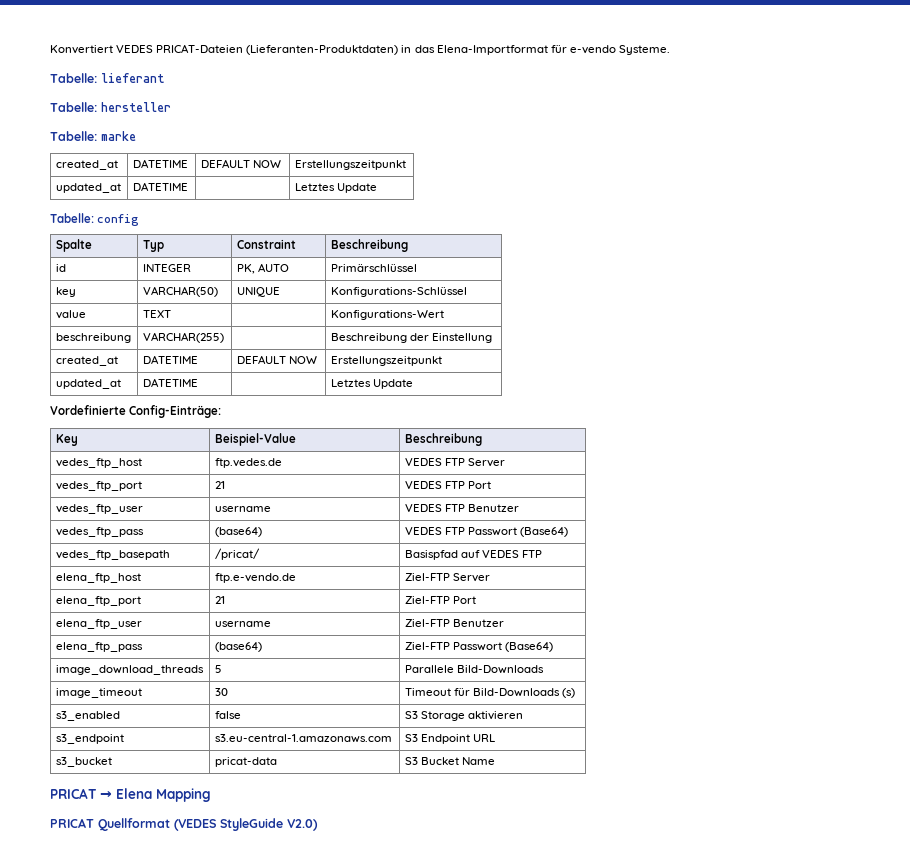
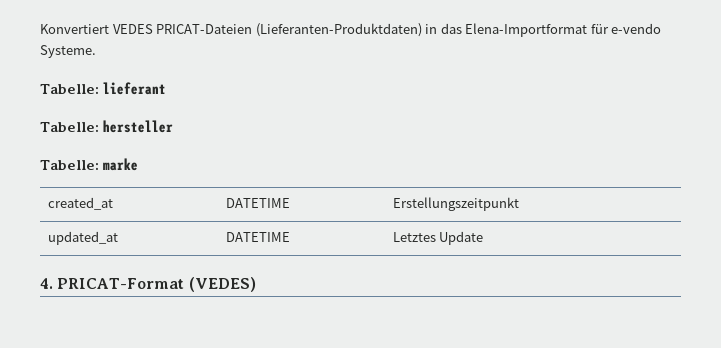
  Tabelle: marke
- created_at | DATETIME | DEFAULT NOW | Erstellungszeitpunkt
- updated_at | DATETIME | | Letztes Update
- Tabelle: config
- Spalte | Typ | Constraint | Beschreibung
- id | INTEGER | PK, AUTO | Primärschlüssel
- key | VARCHAR(50) | UNIQUE | Konfigurations-Schlüssel
- value | TEXT | | Konfigurations-Wert
- beschreibung | VARCHAR(255) | | Beschreibung der Einstellung
- created_at | DATETIME | DEFAULT NOW | Erstellungszeitpunkt
- updated_at | DATETIME | | Letztes Update
- Vordefinierte Config-Einträge:
- Key | Beispiel-Value | Beschreibung
- vedes_ftp_host | ftp.vedes.de | VEDES FTP Server
- vedes_ftp_port | 21 | VEDES FTP Port
- vedes_ftp_user | username | VEDES FTP Benutzer
- vedes_ftp_pass | (base64) | VEDES FTP Passwort (Base64)
- vedes_ftp_basepath | /pricat/ | Basispfad auf VEDES FTP
- elena_ftp_host | ftp.e-vendo.de | Ziel-FTP Server
- elena_ftp_port | 21 | Ziel-FTP Port
- elena_ftp_user | username | Ziel-FTP Benutzer
- elena_ftp_pass | (base64) | Ziel-FTP Passwort (Base64)
- image_download_threads | 5 | Parallele Bild-Downloads
- image_timeout | 30 | Timeout für Bild-Downloads (s)
- s3_enabled | false | S3 Storage aktivieren
- s3_endpoint | s3.eu-central-1.amazonaws.com | S3 Endpoint URL
- s3_bucket | pricat-data | S3 Bucket Name
- PRICAT → Elena Mapping
- PRICAT Quellformat (VEDES StyleGuide V2.0)
+ created_at | DATETIME | Erstellungszeitpunkt
+ updated_at | DATETIME | Letztes Update
+ 4. PRICAT-Format (VEDES)

